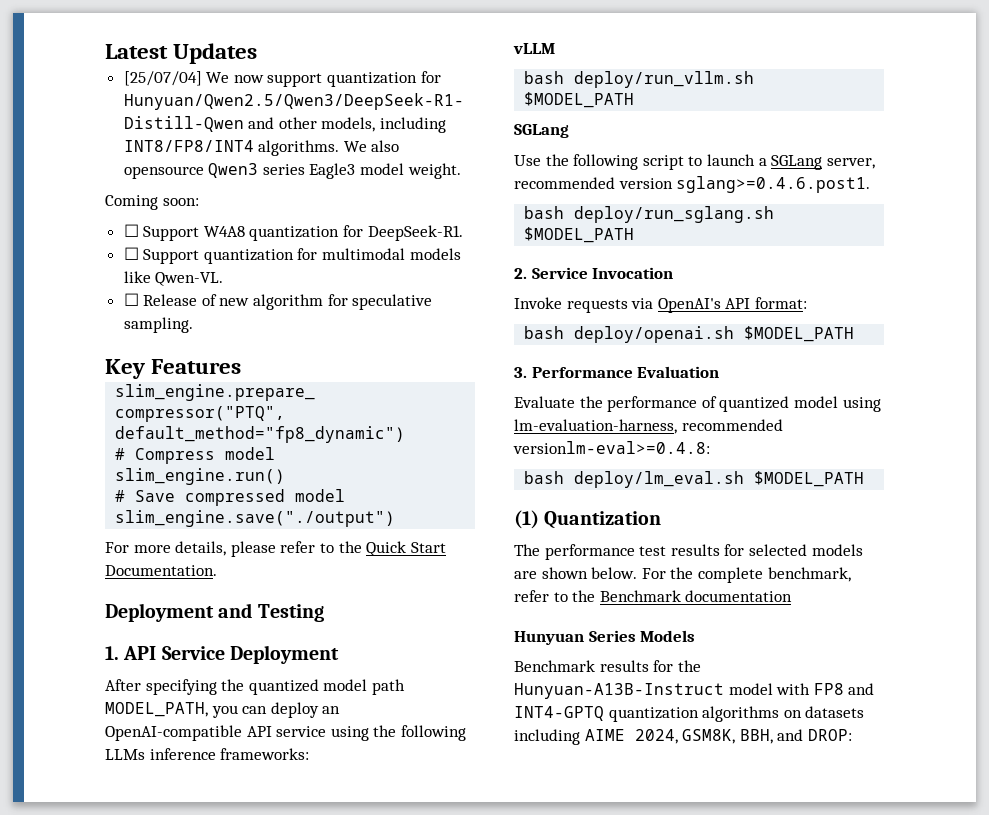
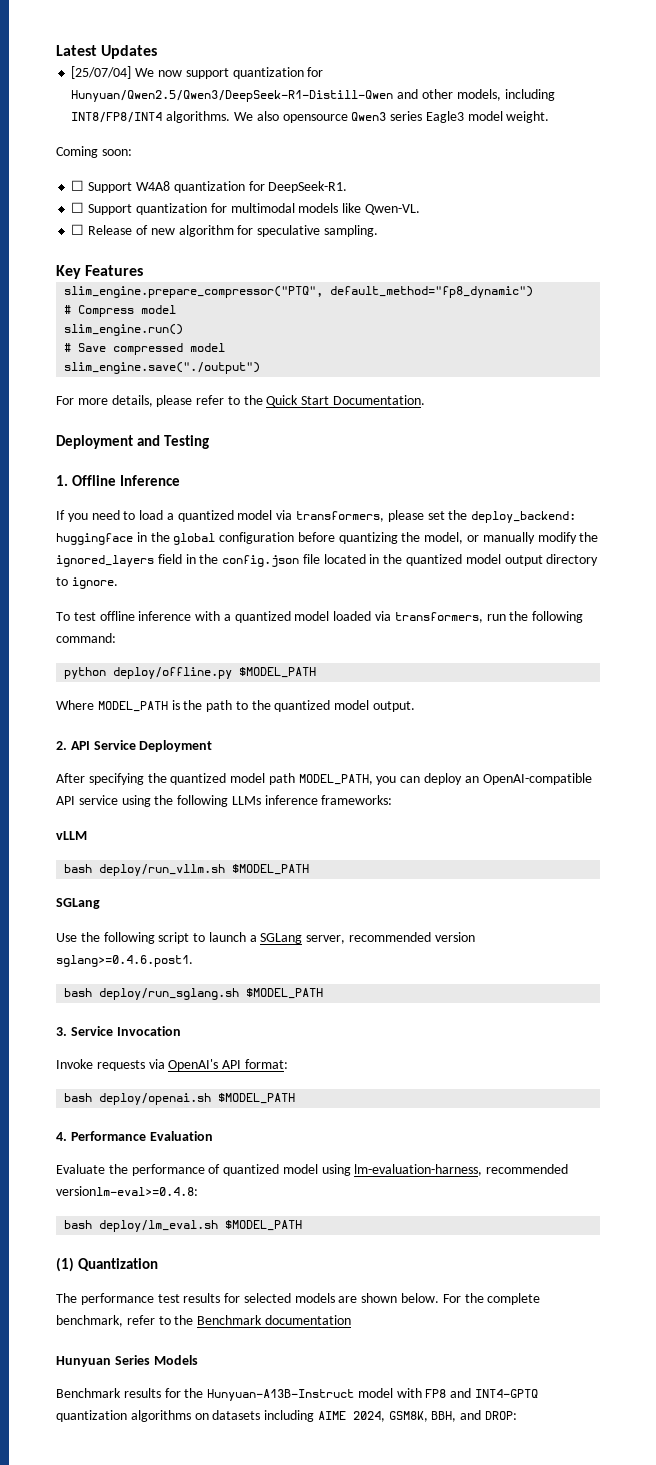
- 1. API Service Deployment
+ 1. Offline Inference
+ If you need to load a quantized model via transformers, please set the deploy_backend: huggingface in the global configuration before quantizing the model, or manually modify the ignored_layers field in the config.json file located in the quantized model output directory to ignore.
+ To test offline inference with a quantized model loaded via transformers, run the following command:
+ python deploy/offline.py $MODEL_PATH
+ Where MODEL_PATH is the path to the quantized model output.
+ 2. API Service Deployment
- 2. Service Invocation
+ 3. Service Invocation
- 3. Performance Evaluation
+ 4. Performance Evaluation

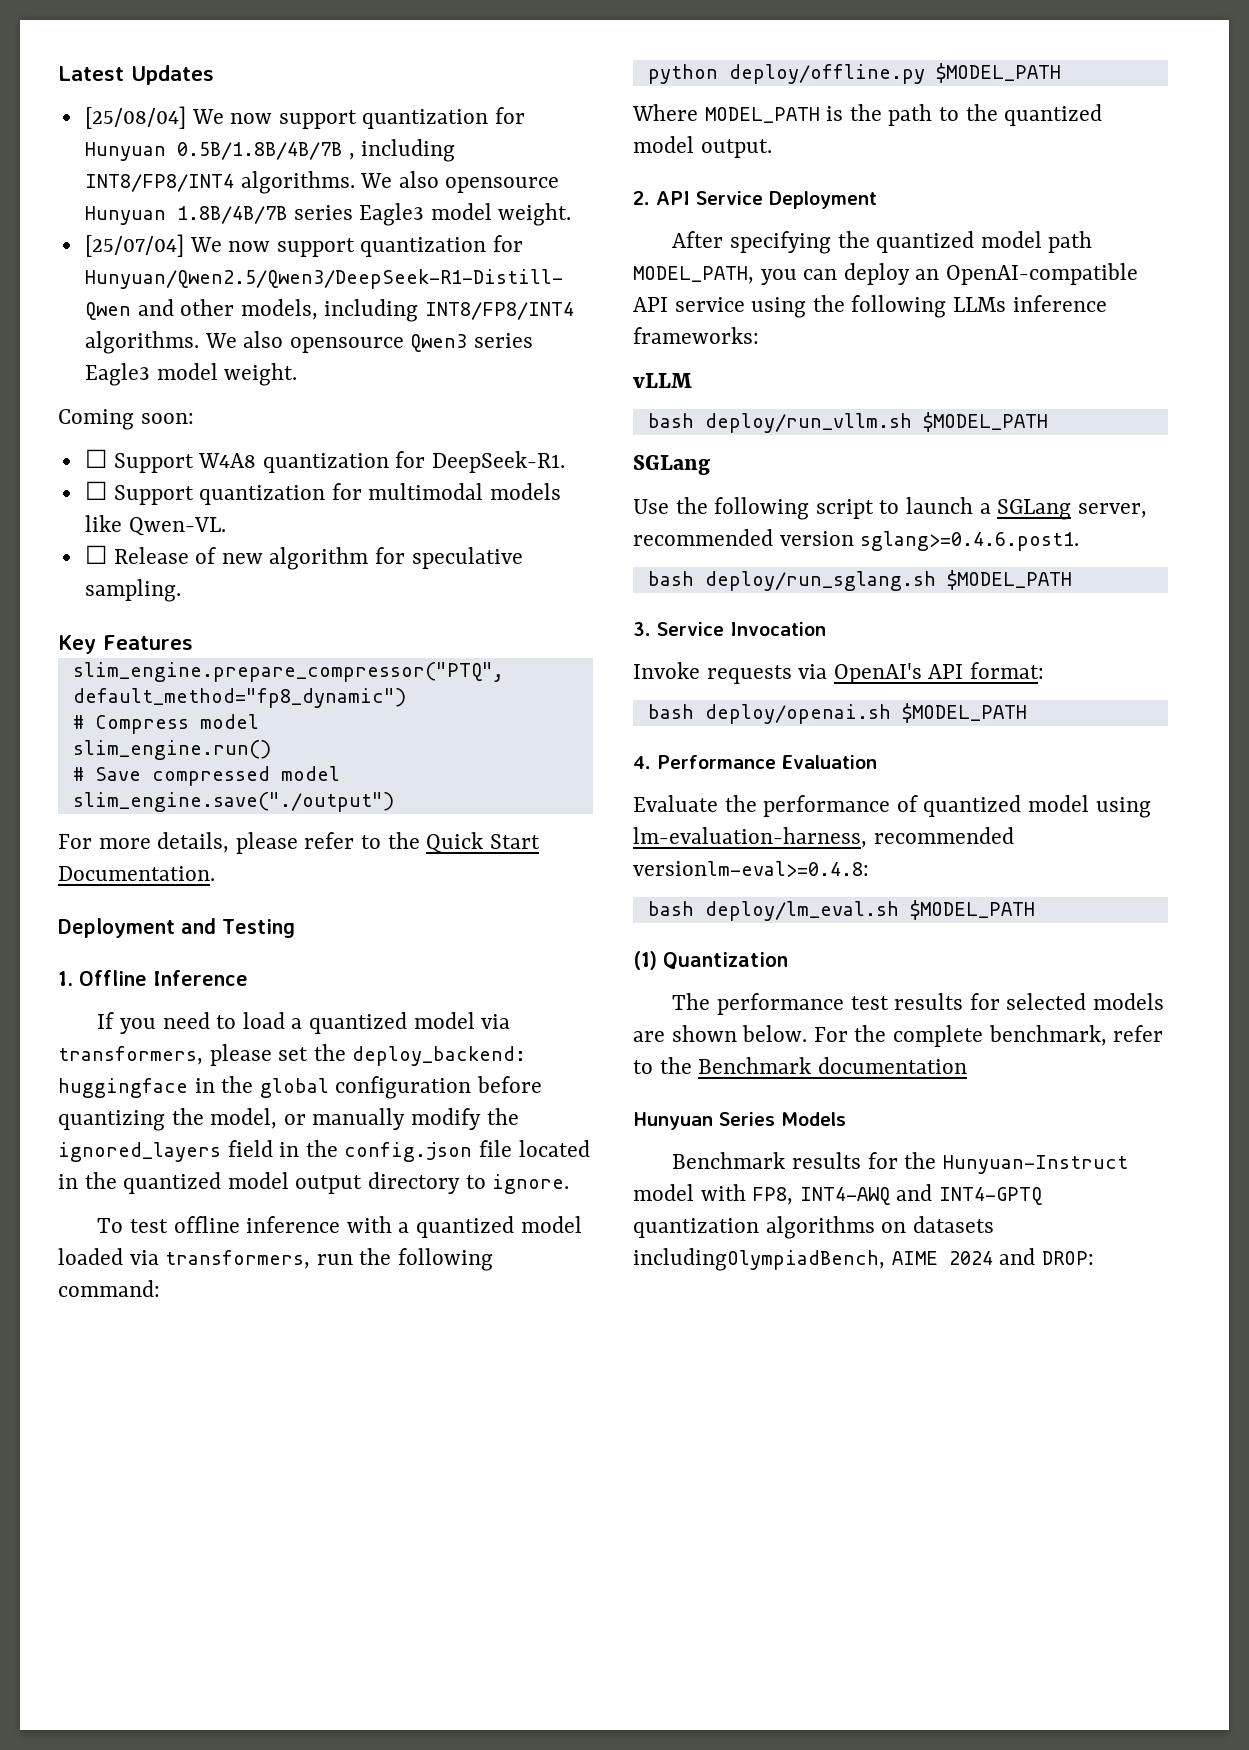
+ [25/08/04] We now support quantization for Hunyuan 0.5B/1.8B/4B/7B , including INT8/FP8/INT4 algorithms. We also opensource Hunyuan 1.8B/4B/7B series Eagle3 model weight.
- Benchmark results for the Hunyuan-A13B-Instruct model with FP8 and INT4-GPTQ quantization algorithms on datasets including AIME 2024, GSM8K, BBH, and DROP:
+ Benchmark results for the Hunyuan-Instruct model with FP8, INT4-AWQ and INT4-GPTQ quantization algorithms on datasets includingOlympiadBench, AIME 2024 and DROP:

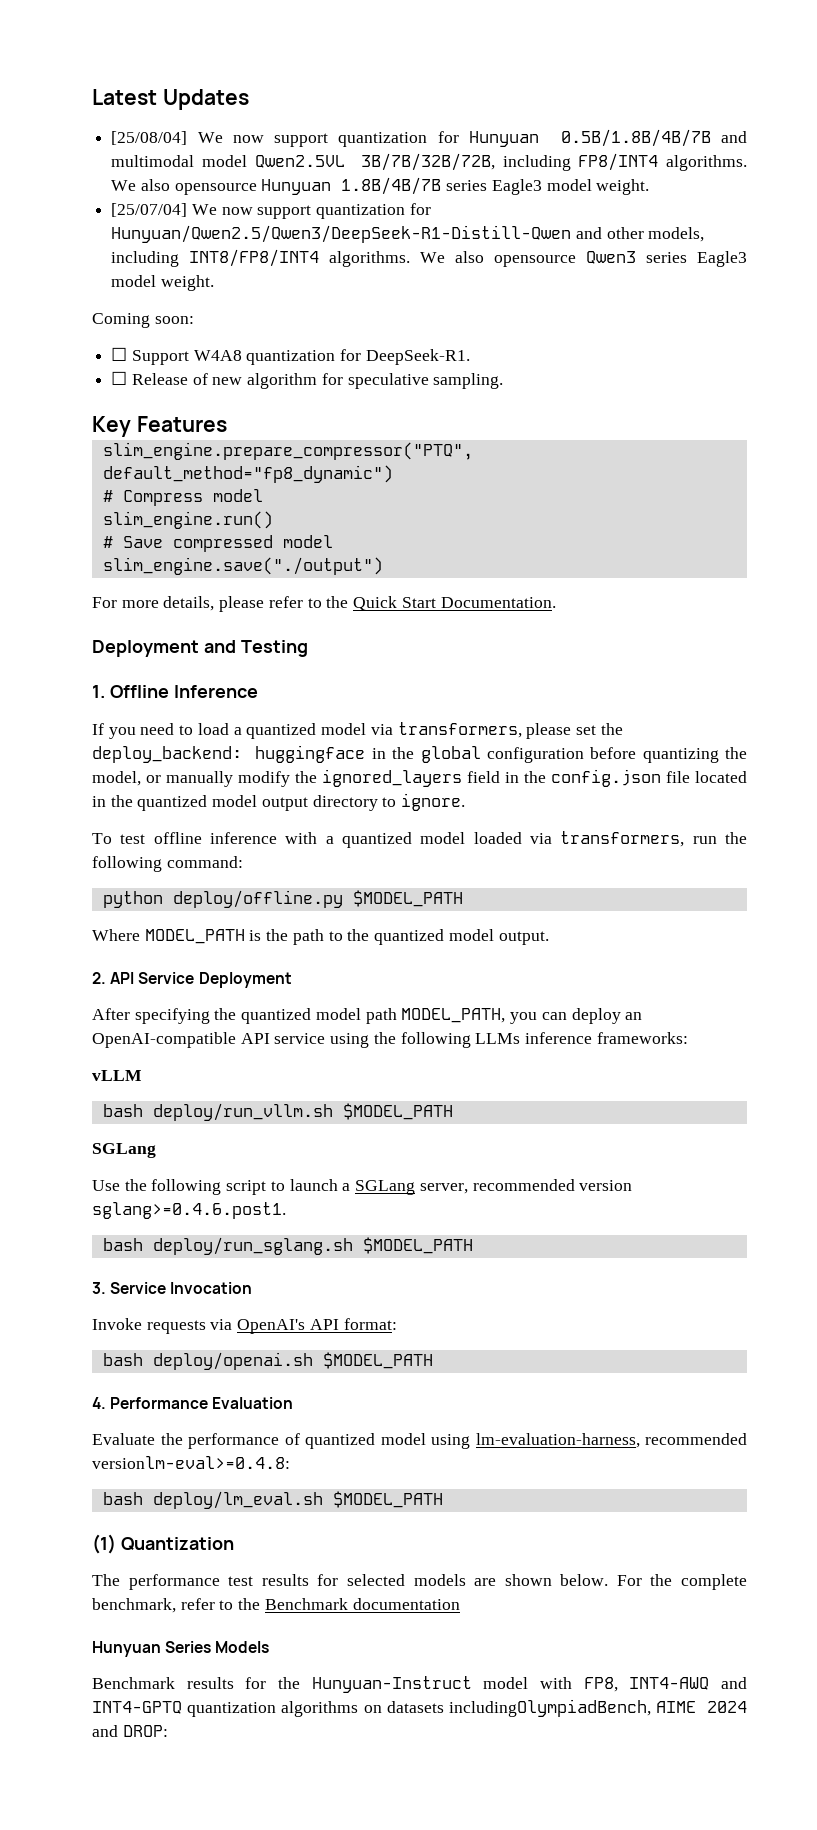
- [25/08/04] We now support quantization for Hunyuan 0.5B/1.8B/4B/7B , including INT8/FP8/INT4 algorithms.
+ [25/08/04] We now support quantization for Hunyuan 0.5B/1.8B/4B/7B and multimodal model Qwen2.5VL 3B/7B/32B/72B, including FP8/INT4 algorithms.
- ☐ Support quantization for multimodal models like Qwen-VL.

